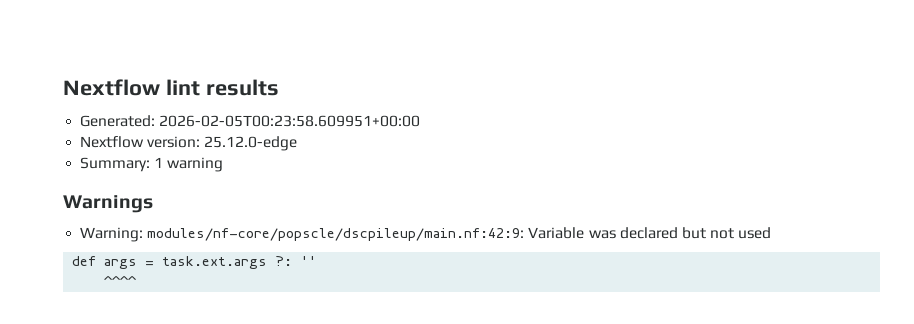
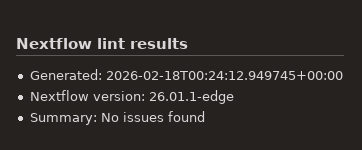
- Generated: 2026-02-05T00:23:58.609951+00:00
+ Generated: 2026-02-18T00:24:12.949745+00:00
- Nextflow version: 25.12.0-edge
+ Nextflow version: 26.01.1-edge
- Summary: 1 warning
- Warnings
- Warning: modules/nf-core/popscle/dscpileup/main.nf:42:9: Variable was declared but not used
- def args = task.ext.args ?: ''
- ^^^^
+ Summary: No issues found

